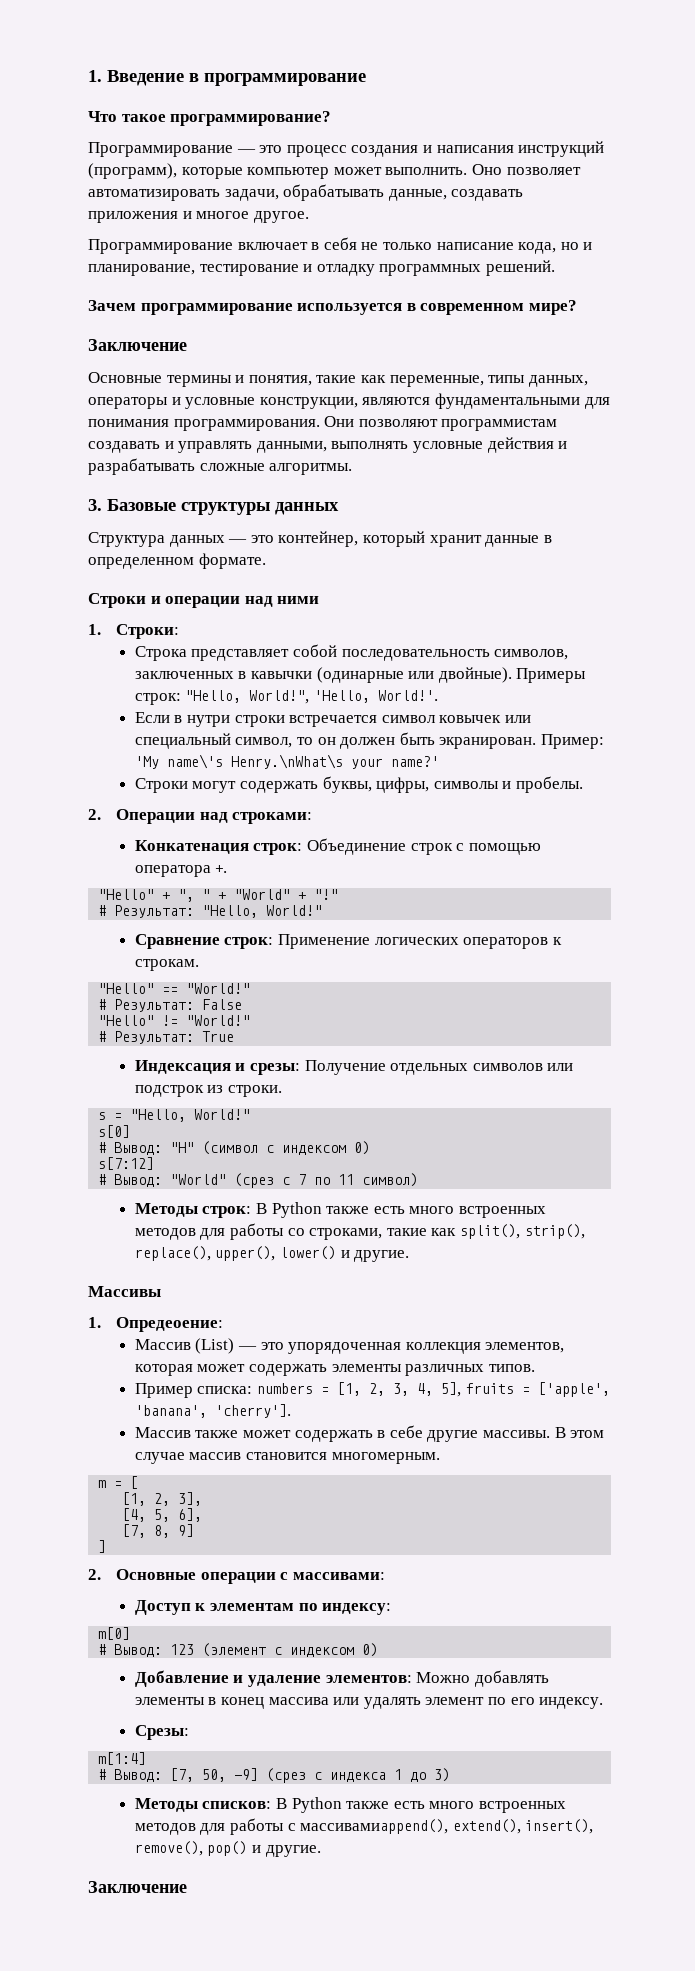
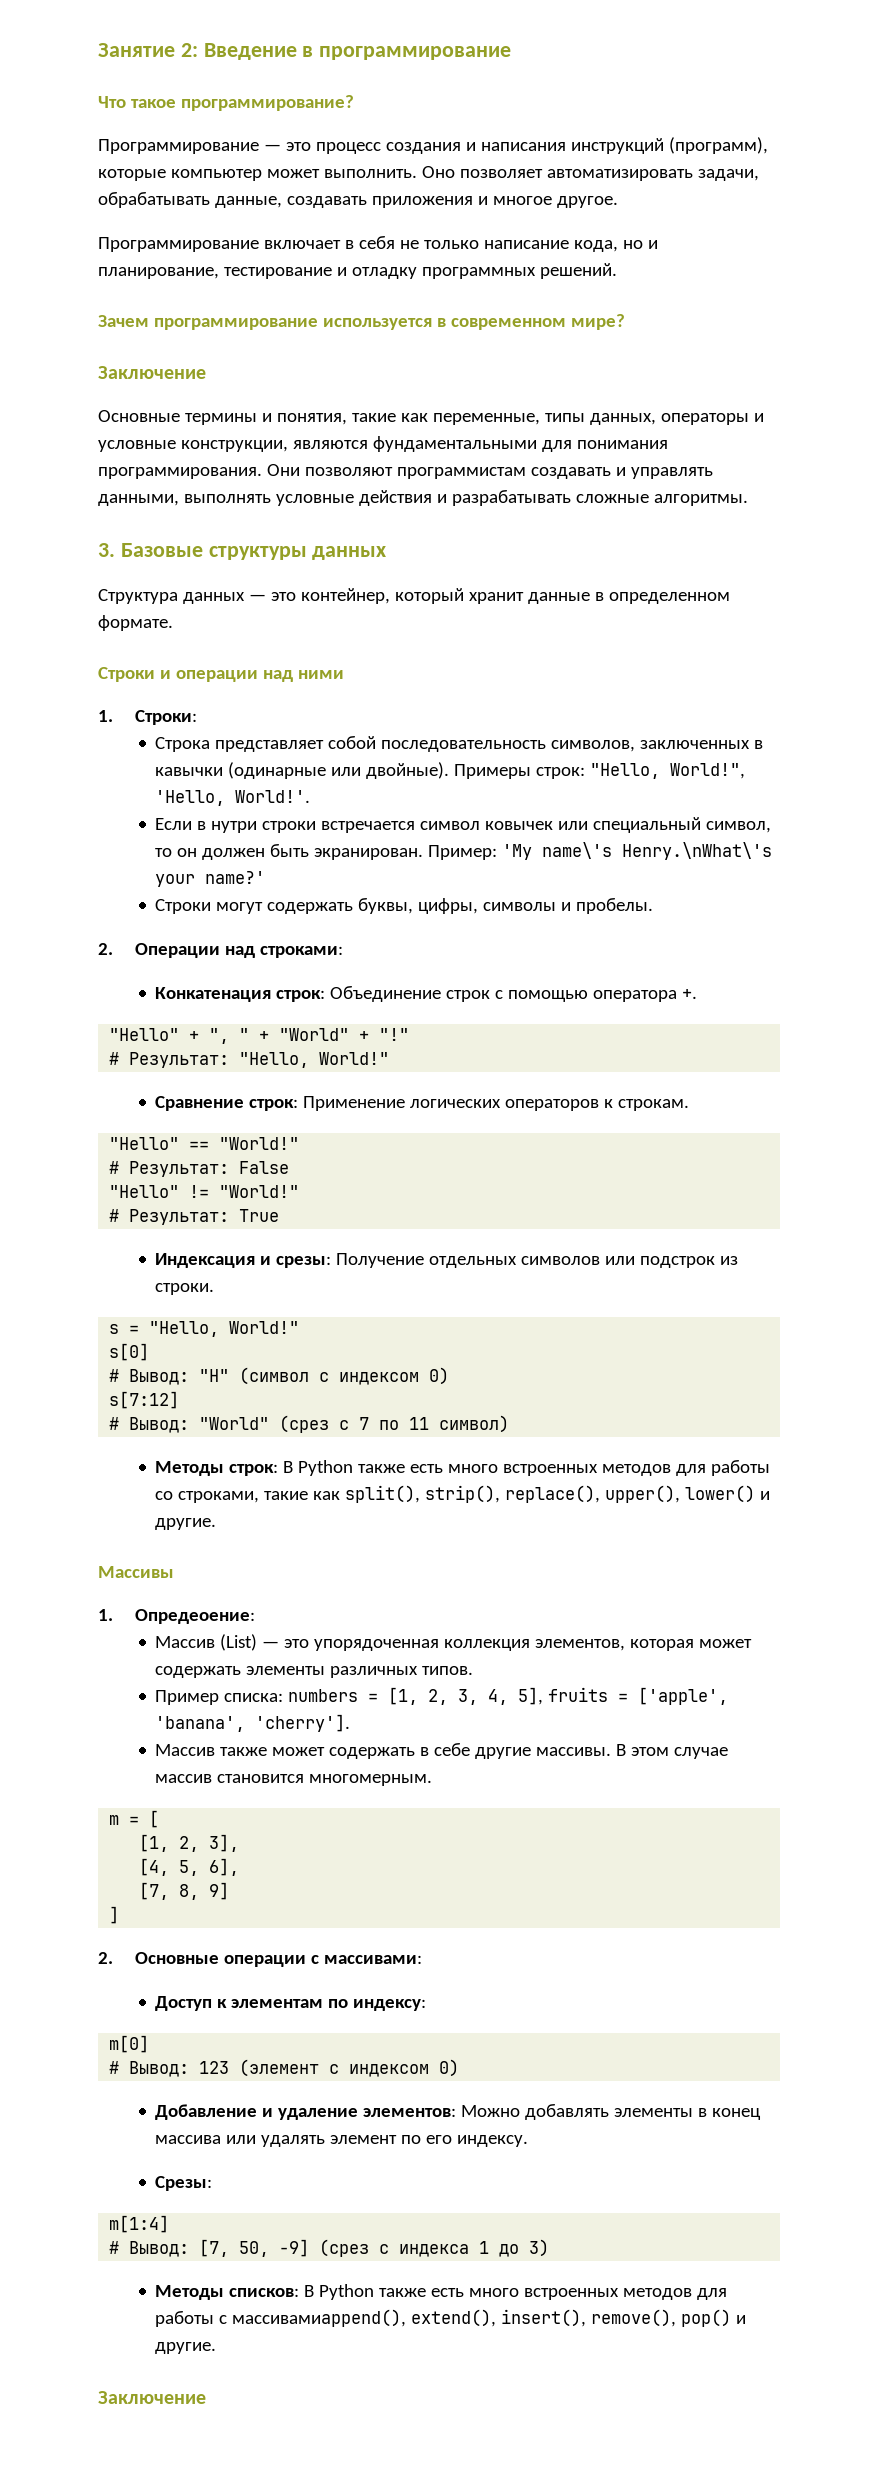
- 1. Введение в программирование
+ Занятие 2: Введение в программирование
- Пример: 'My name\'s Henry.\nWhat\s your name?'
+ Пример: 'My name\'s Henry.\nWhat\'s your name?'

